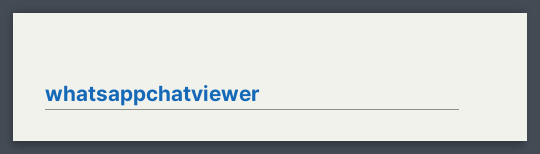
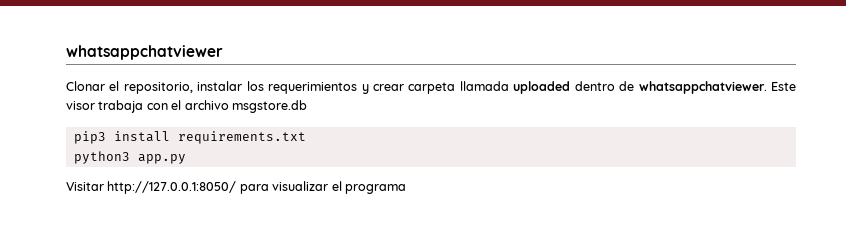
+ Clonar el repositorio, instalar los requerimientos y crear carpeta llamada uploaded dentro de whatsappchatviewer. Este visor trabaja con el archivo msgstore.db
+ pip3 install requirements.txt
+ python3 app.py
+ Visitar http://127.0.0.1:8050/ para visualizar el programa

